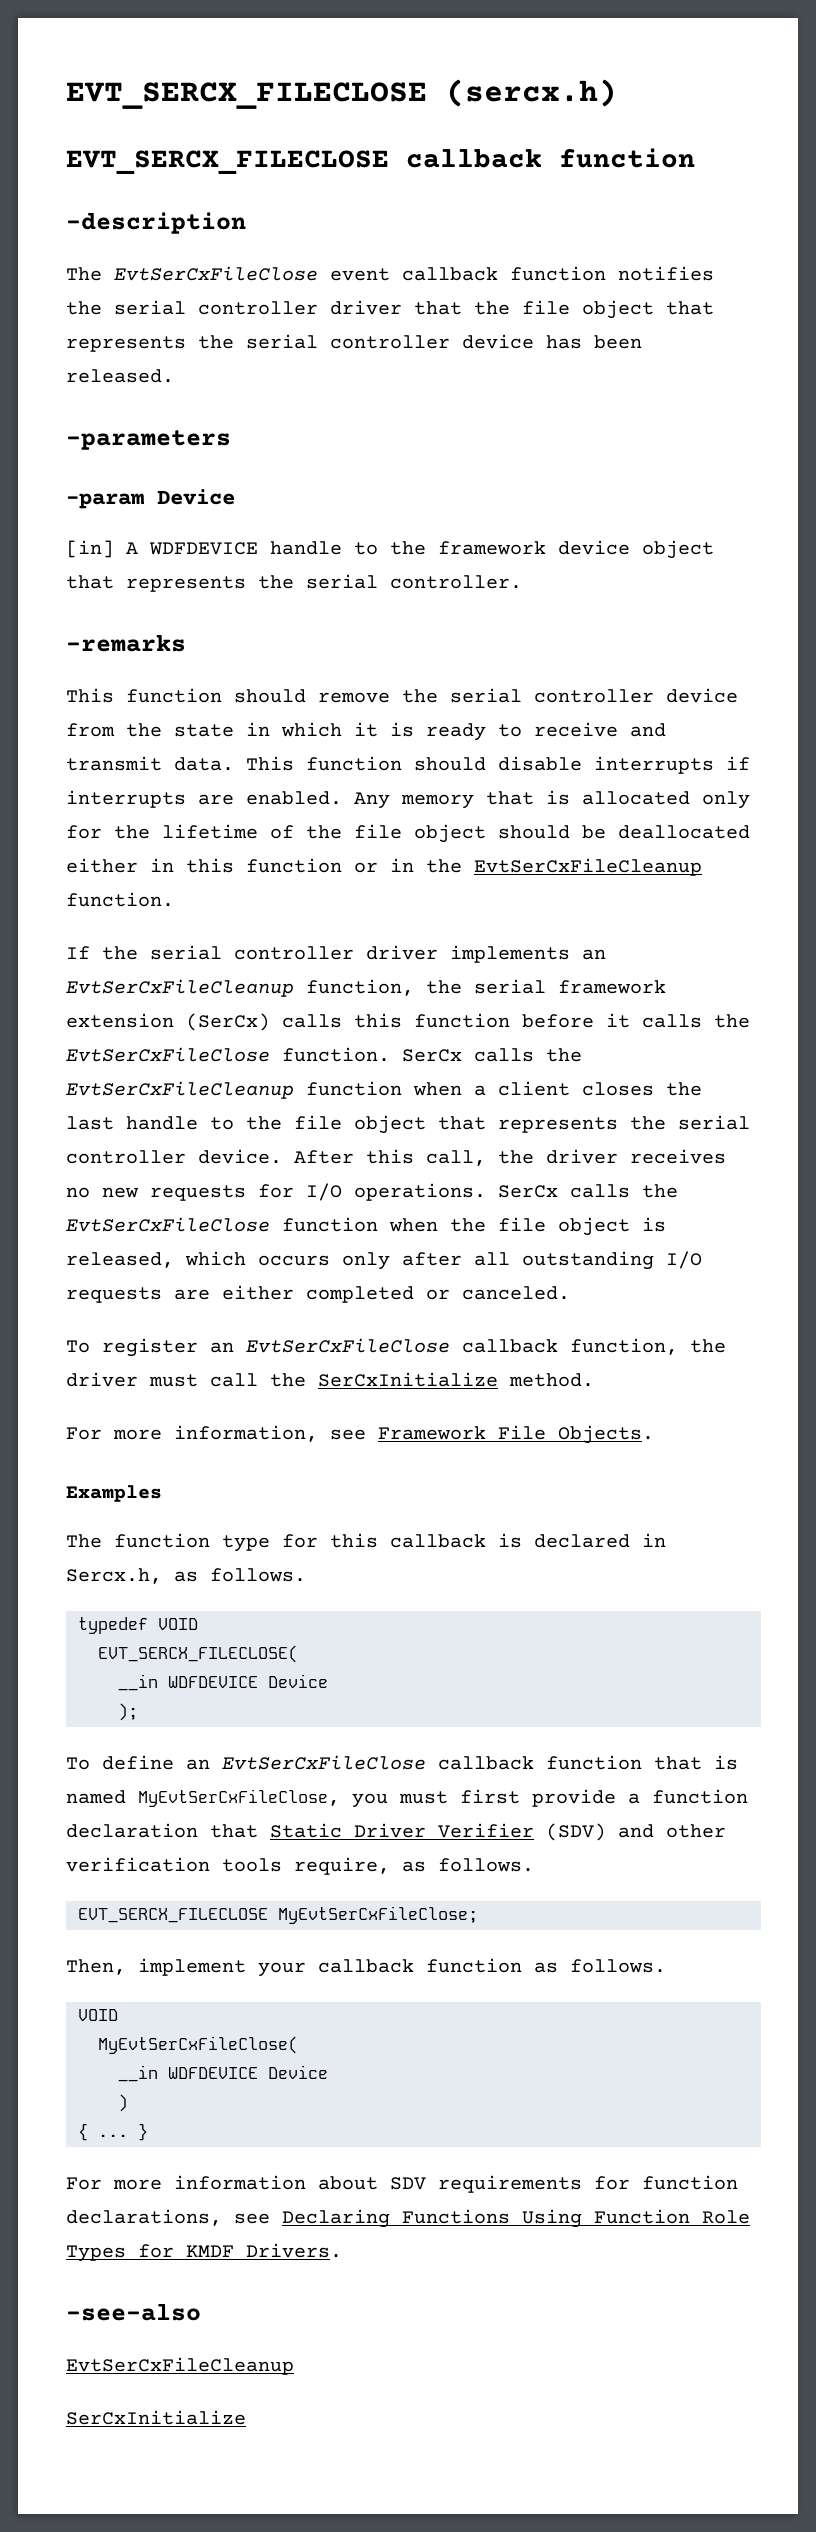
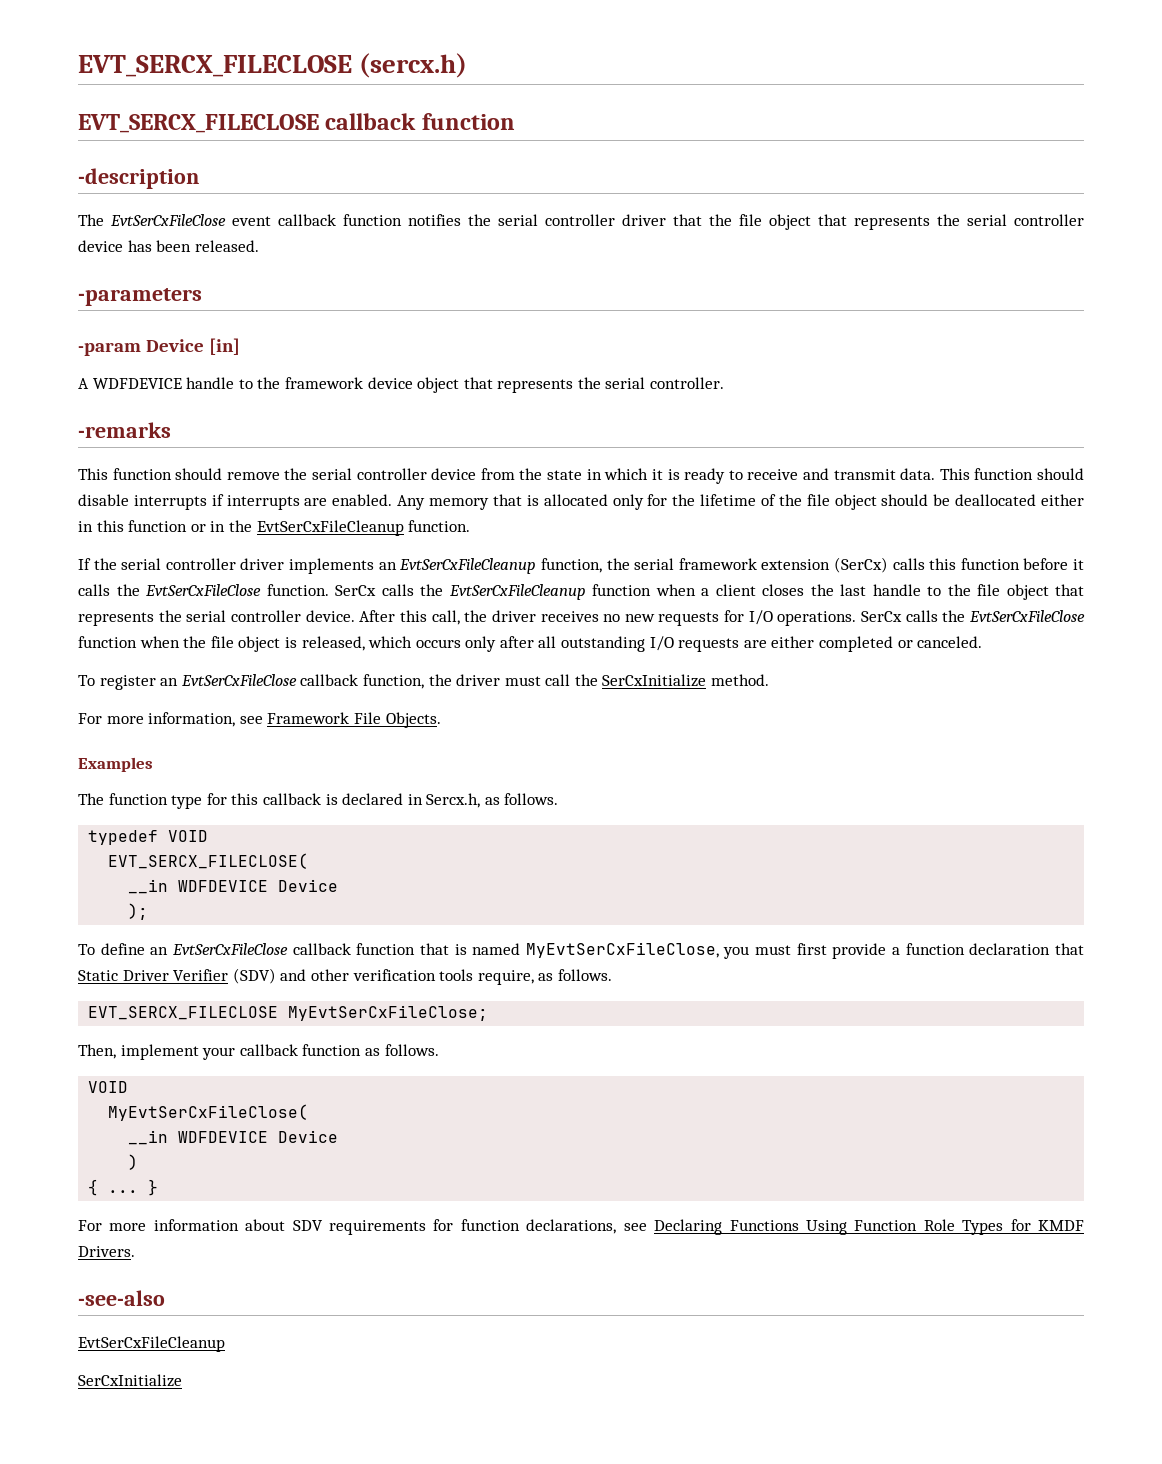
- -param Device
- [in] A WDFDEVICE handle to the framework device object that represents the serial controller.
+ -param Device [in]
+ A WDFDEVICE handle to the framework device object that represents the serial controller.

